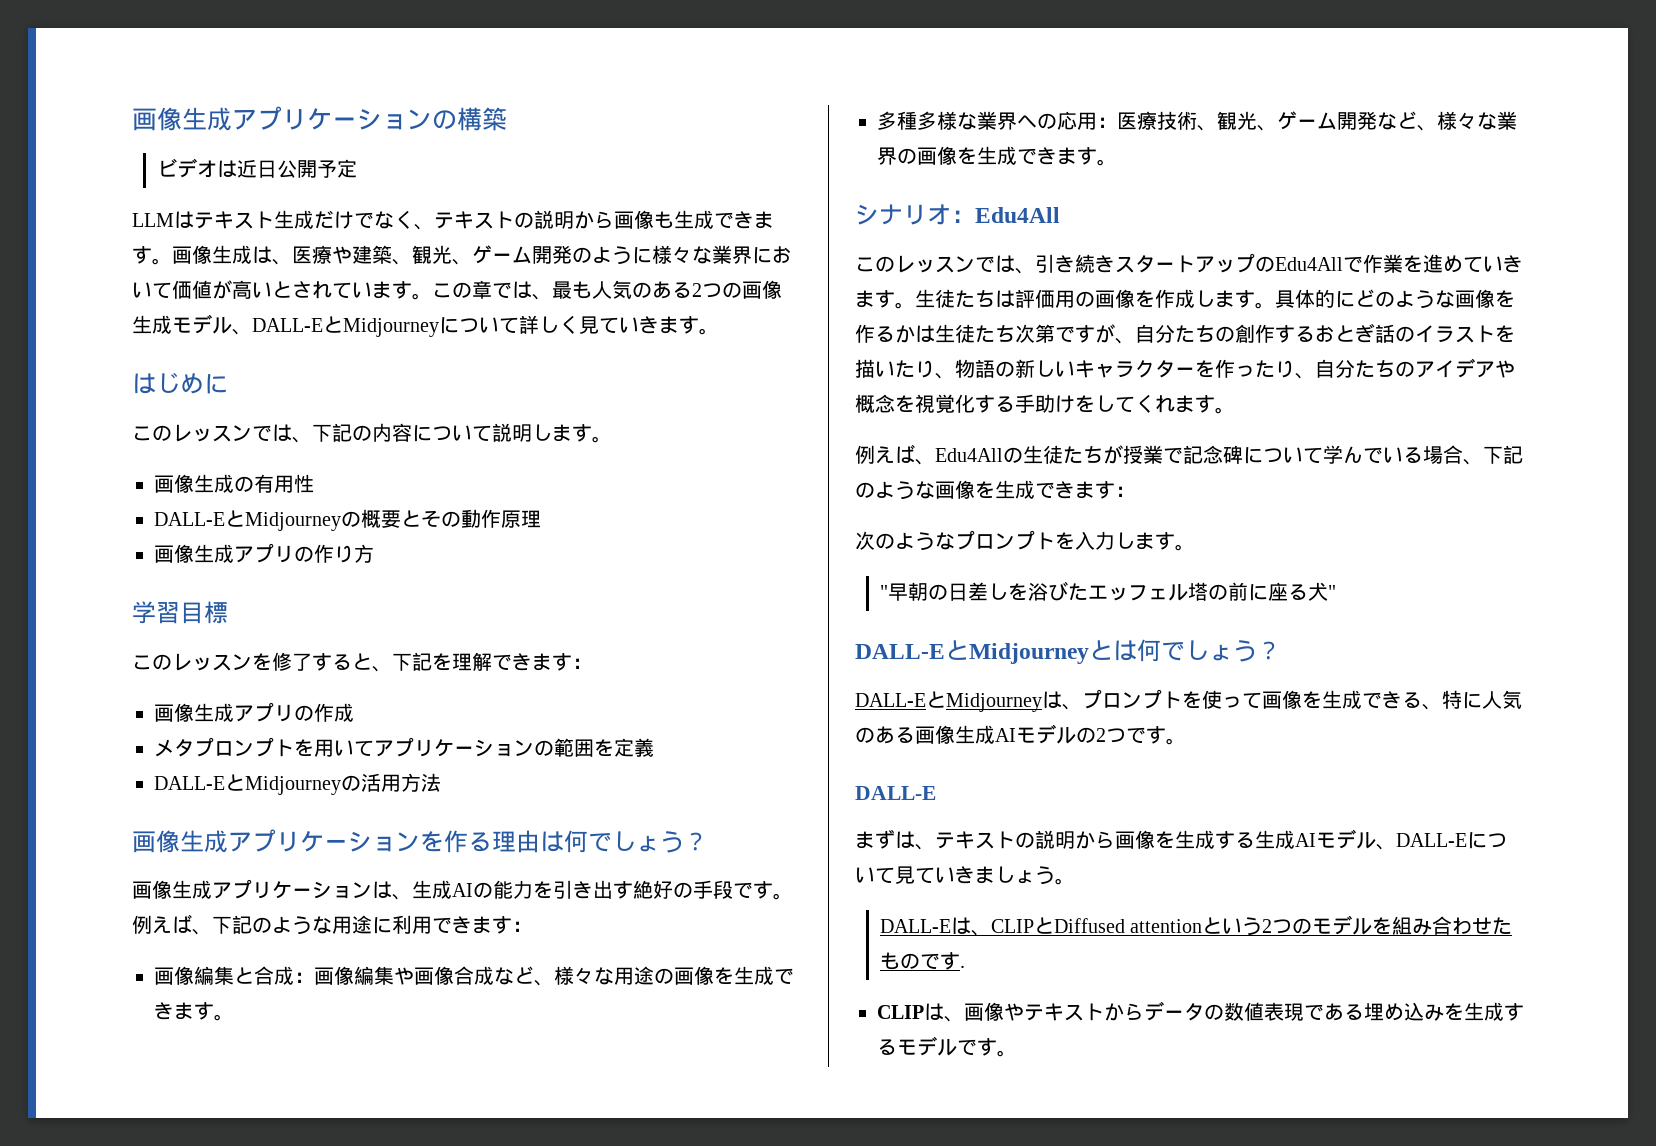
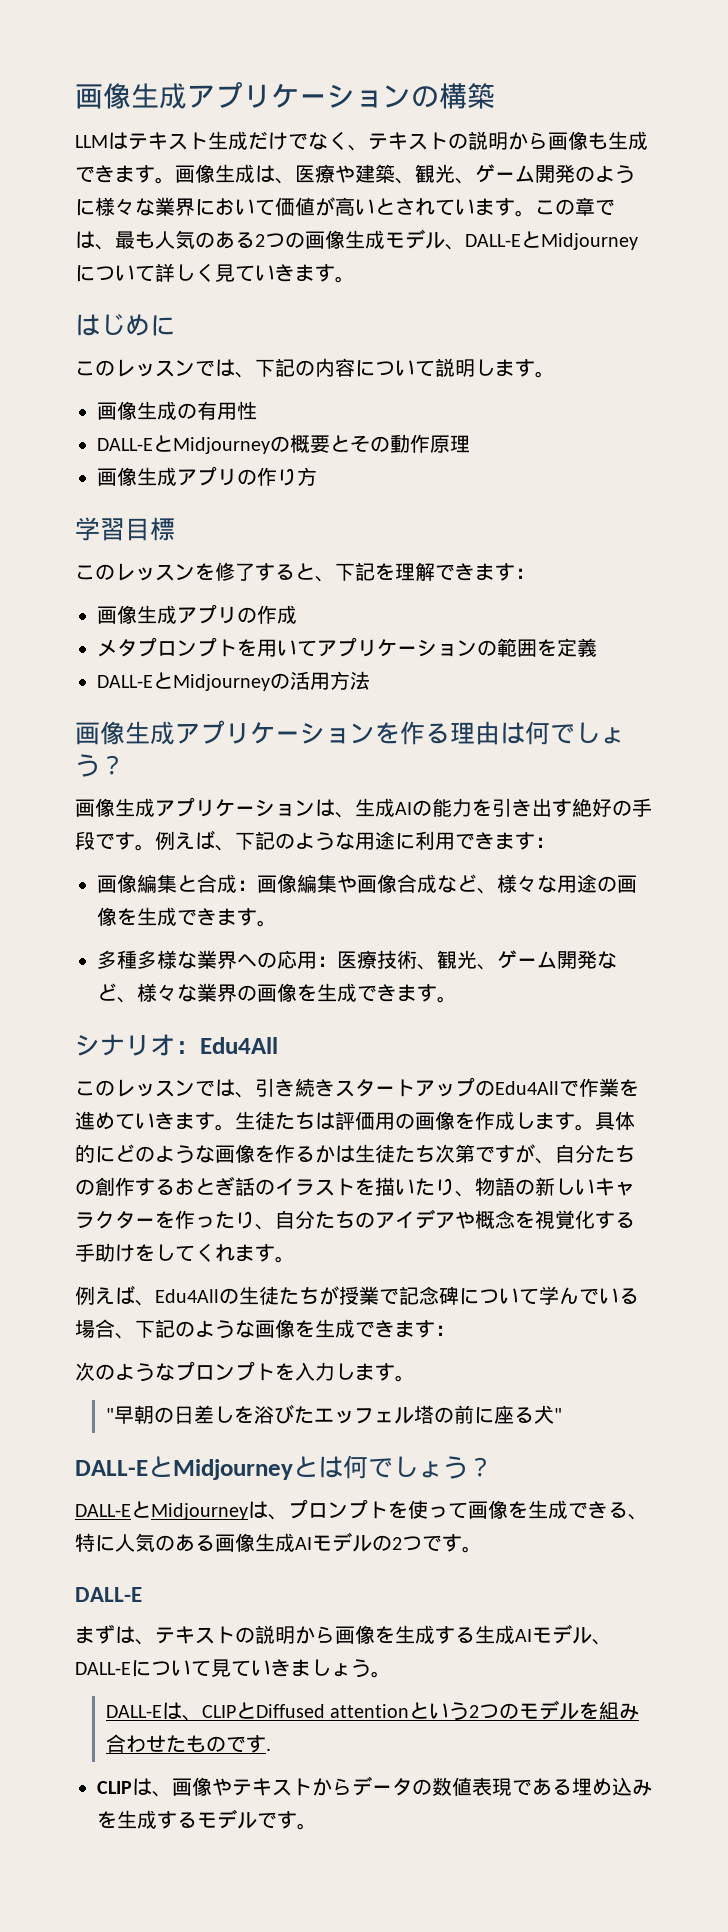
- ビデオは近日公開予定

